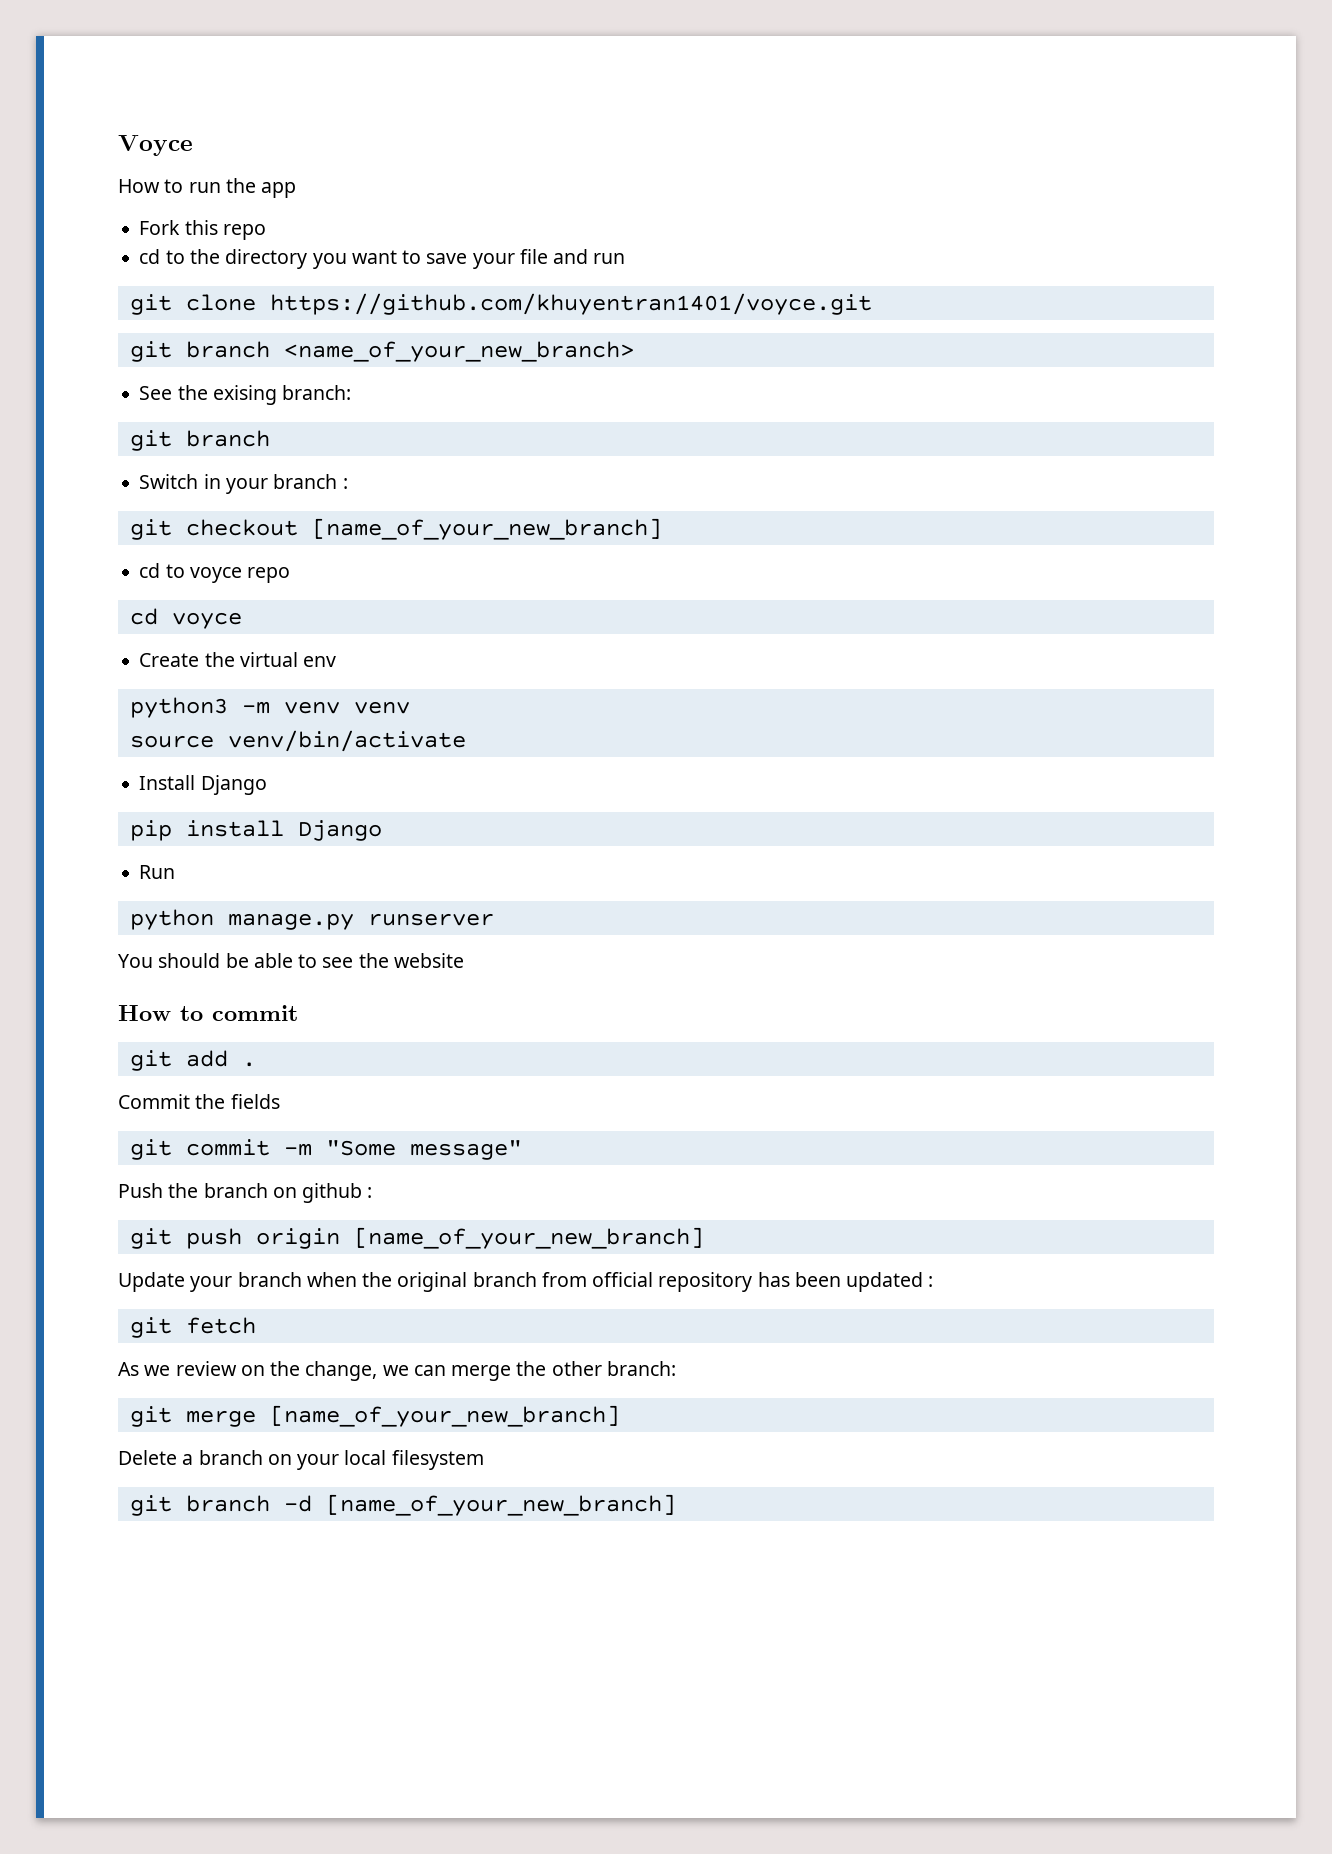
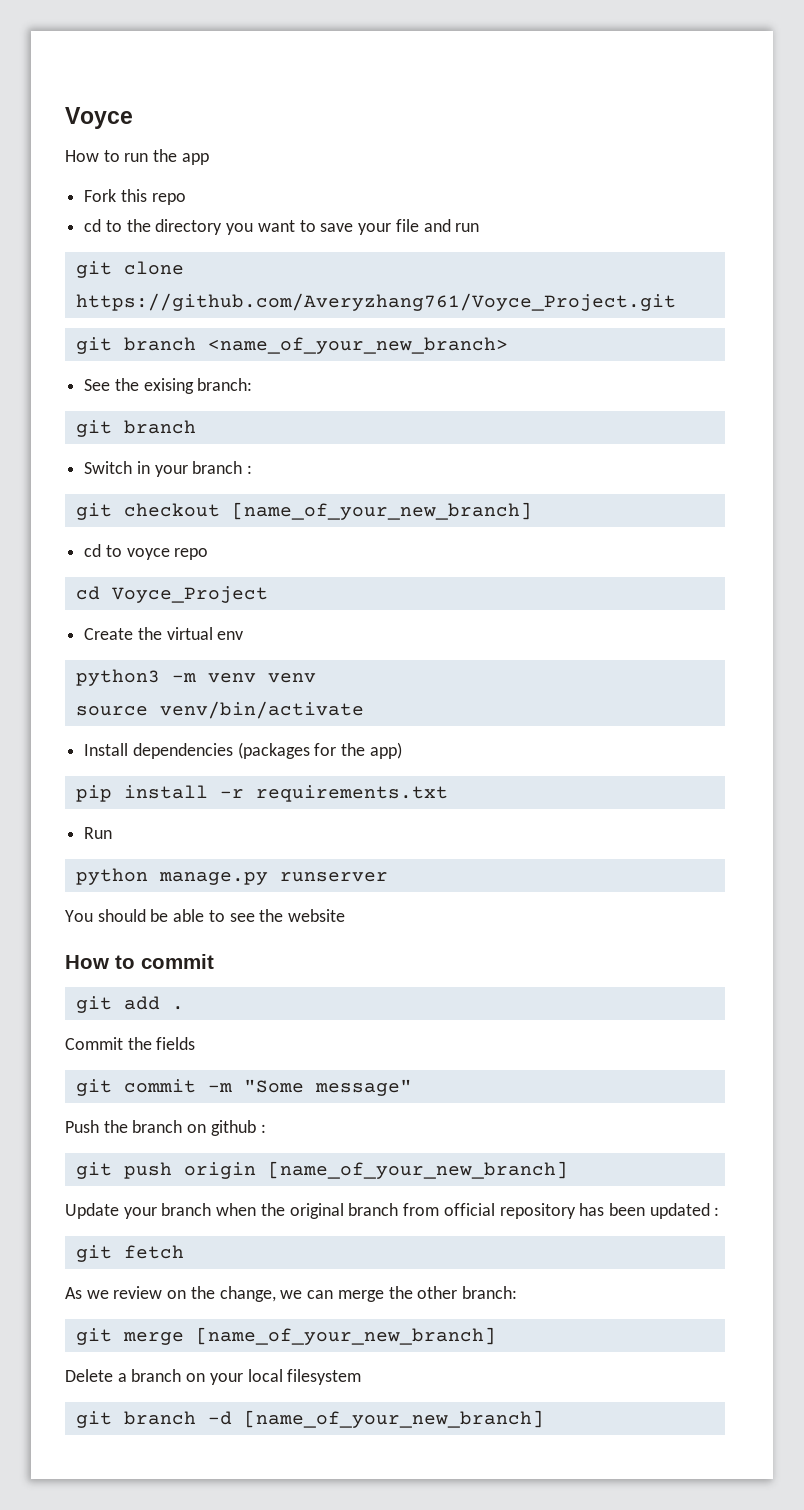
- git clone https://github.com/khuyentran1401/voyce.git
+ git clone https://github.com/Averyzhang761/Voyce_Project.git
- cd voyce
+ cd Voyce_Project
- Install Django
+ Install dependencies (packages for the app)
- pip install Django
+ pip install -r requirements.txt

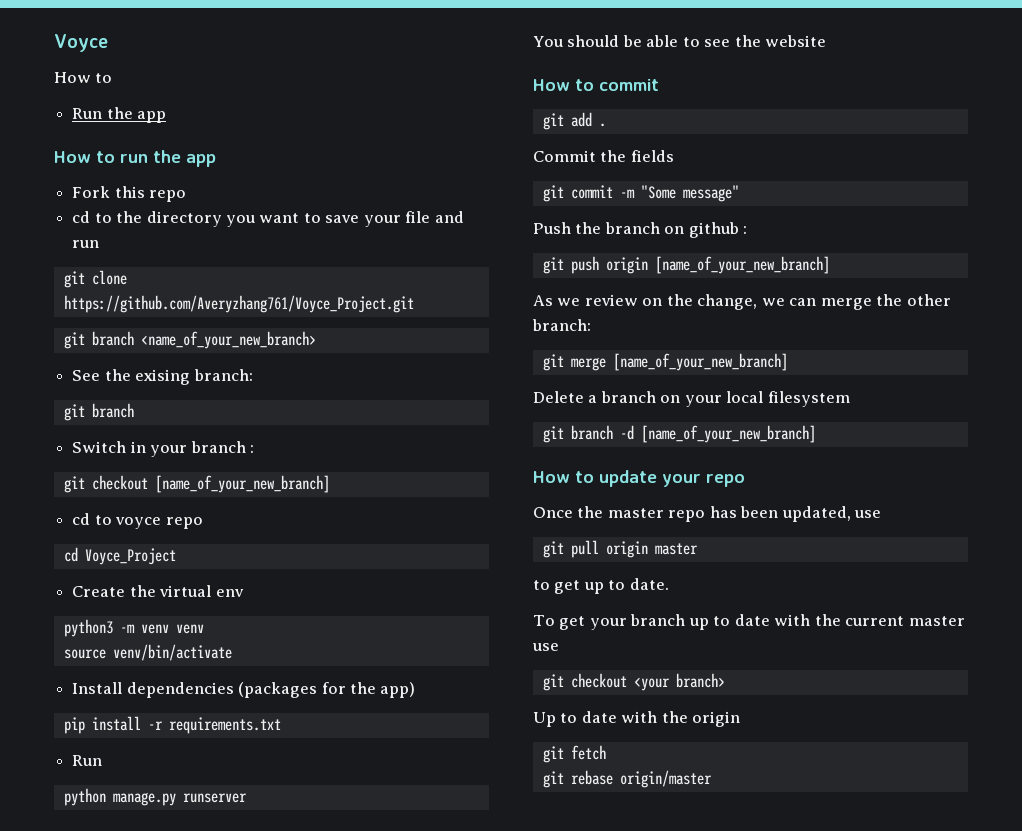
  Voyce
+ How to
+ Run the app
- Update your branch when the original branch from official repository has been updated :
- git fetch
+ How to update your repo
+ Once the master repo has been updated, use
+ git pull origin master
+ to get up to date.
+ To get your branch up to date with the current master use
+ git checkout <your branch>
+ Up to date with the origin
+ git fetch
+ git rebase origin/master

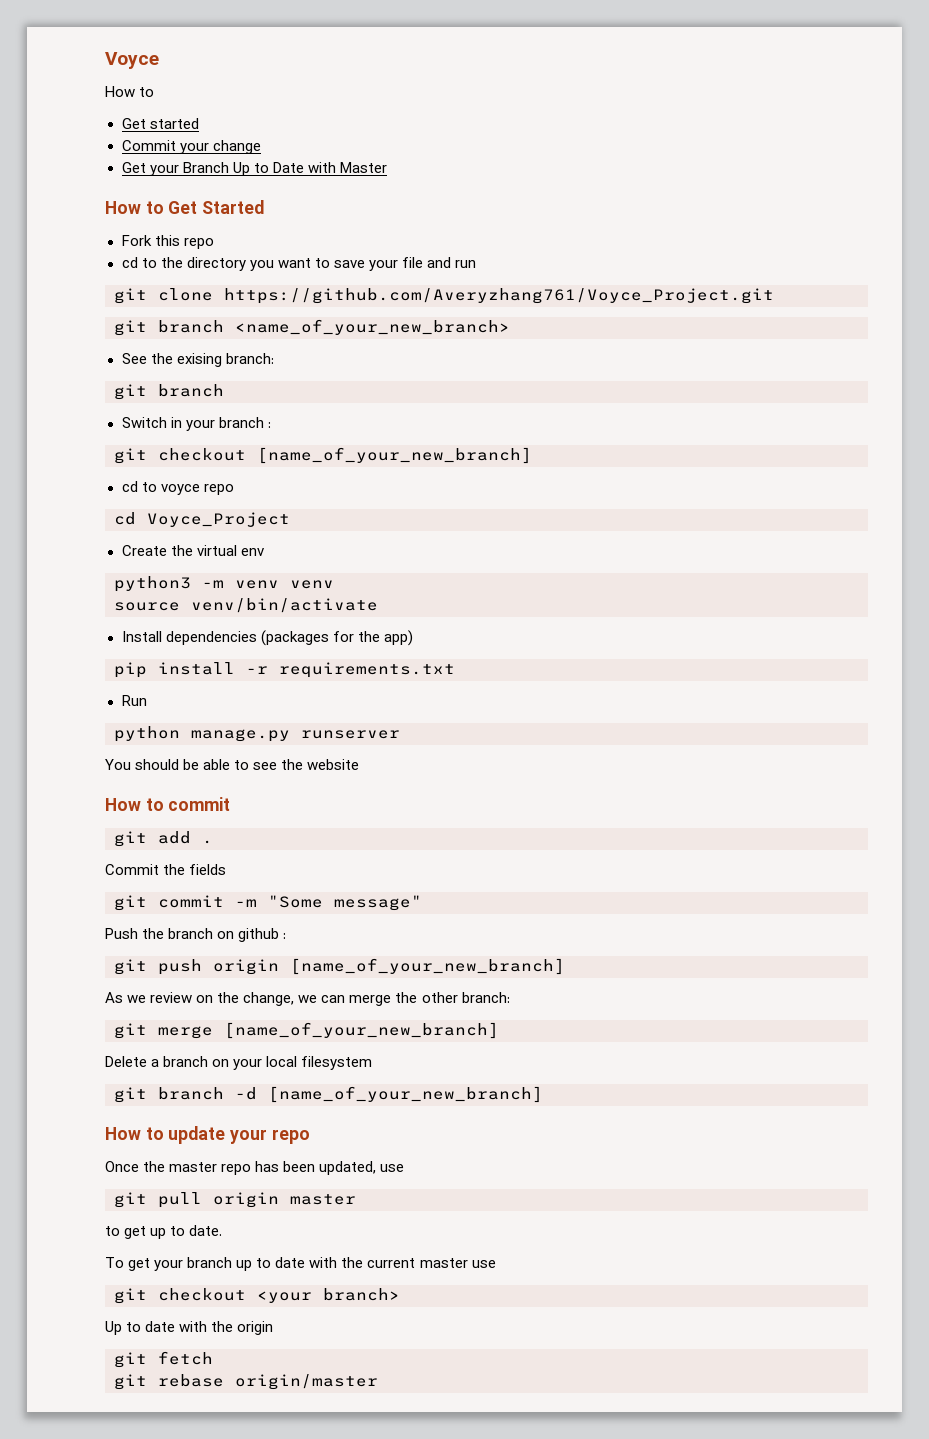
- Run the app
- How to run the app
+ Get started
+ Commit your change
+ Get your Branch Up to Date with Master
+ How to Get Started

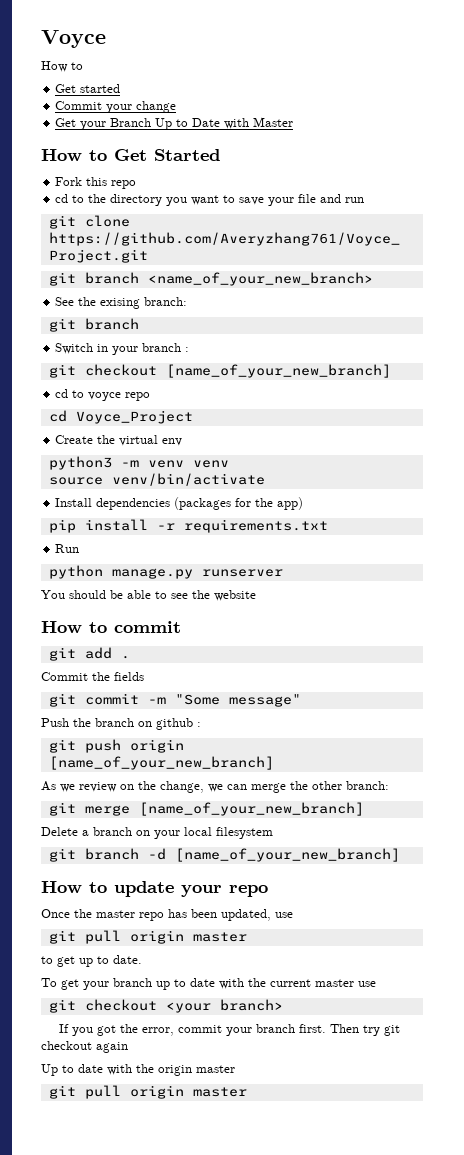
+ If you got the error, commit your branch first. Then try git checkout again
- Up to date with the origin
- git fetch
- git rebase origin/master
+ Up to date with the origin master
+ git pull origin master

